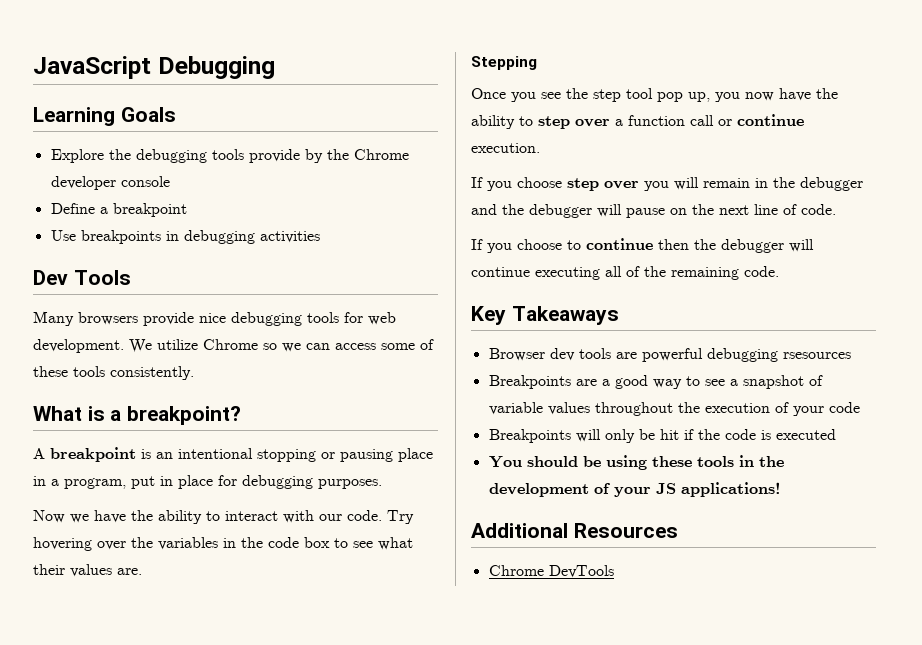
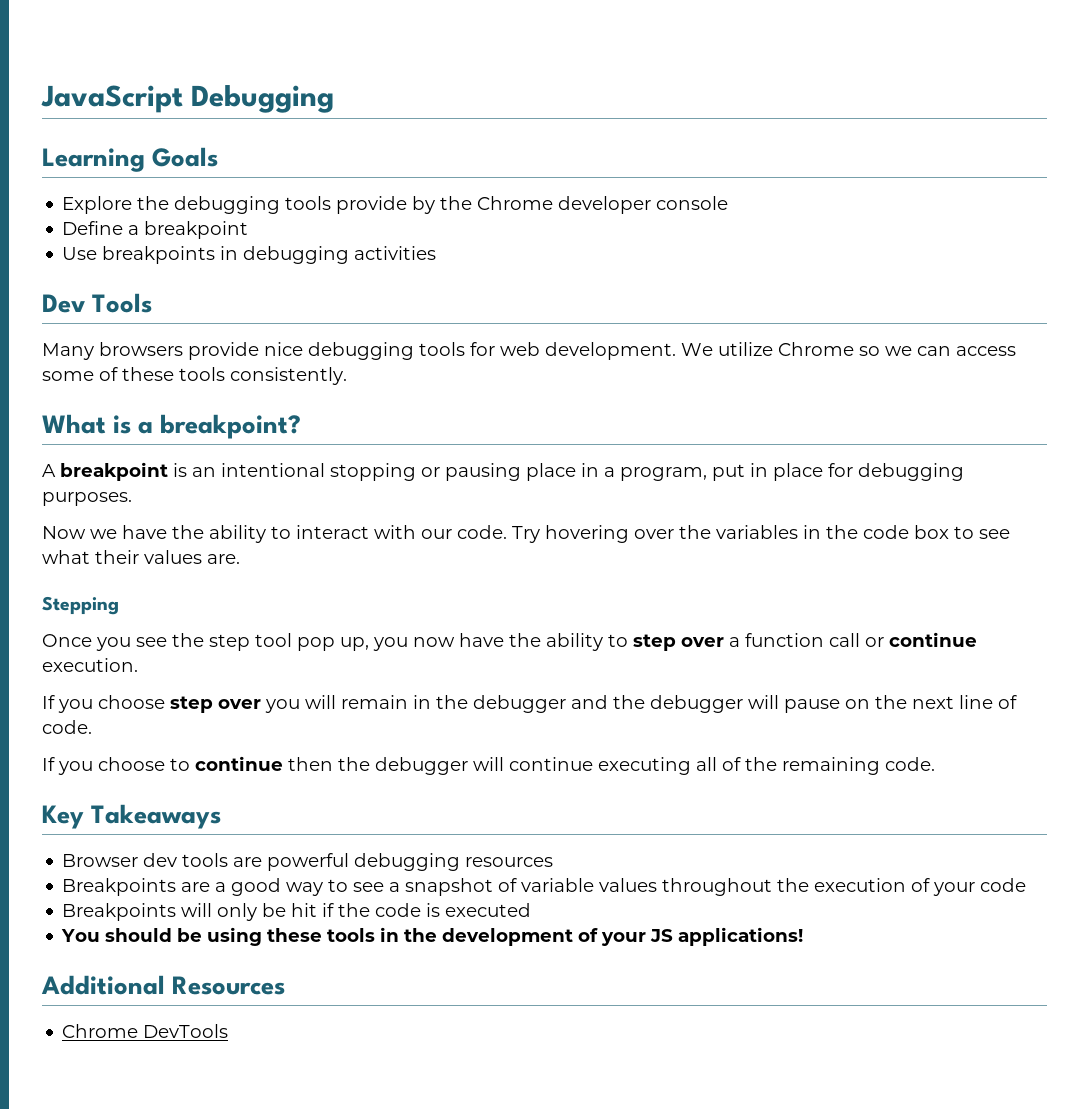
- Browser dev tools are powerful debugging rsesources
+ Browser dev tools are powerful debugging resources

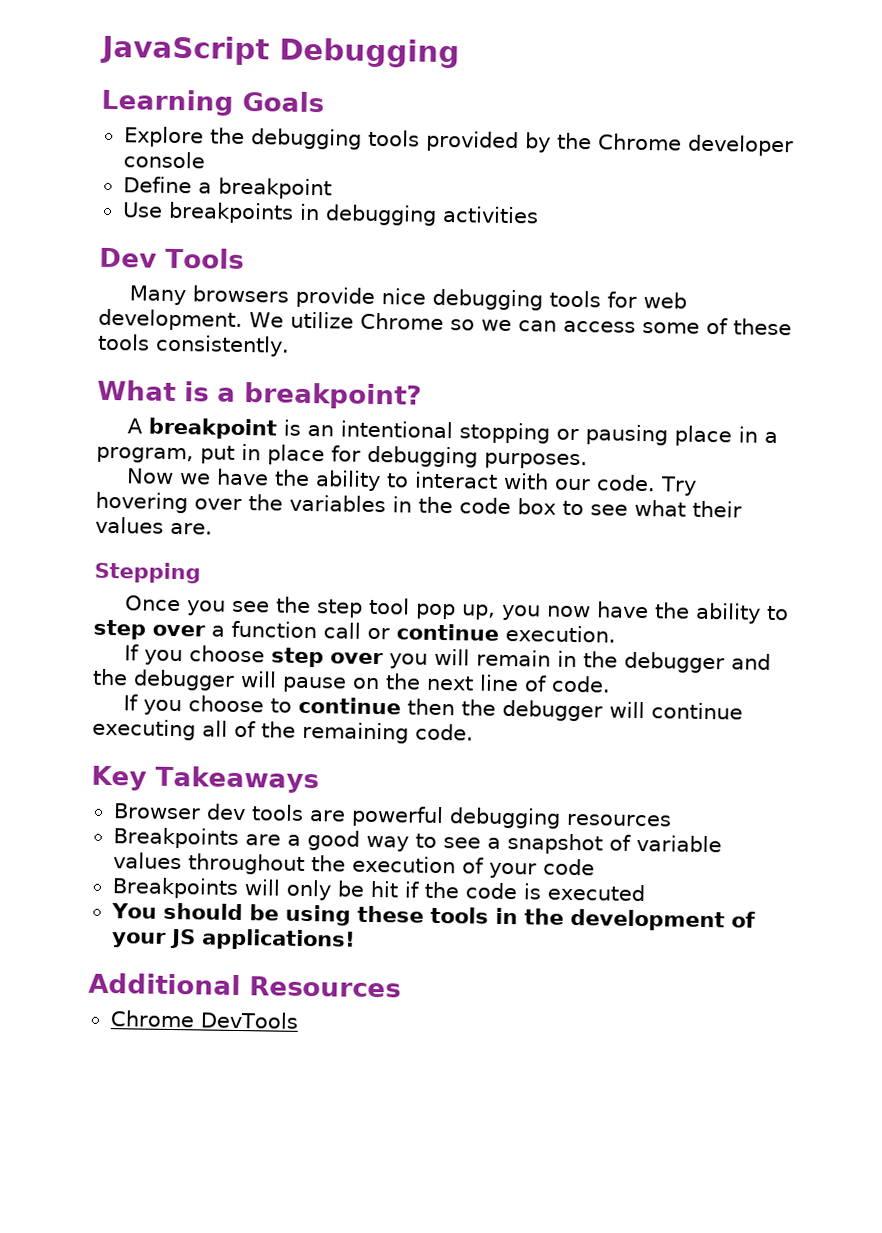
- Explore the debugging tools provide by the Chrome developer console
+ Explore the debugging tools provided by the Chrome developer console

